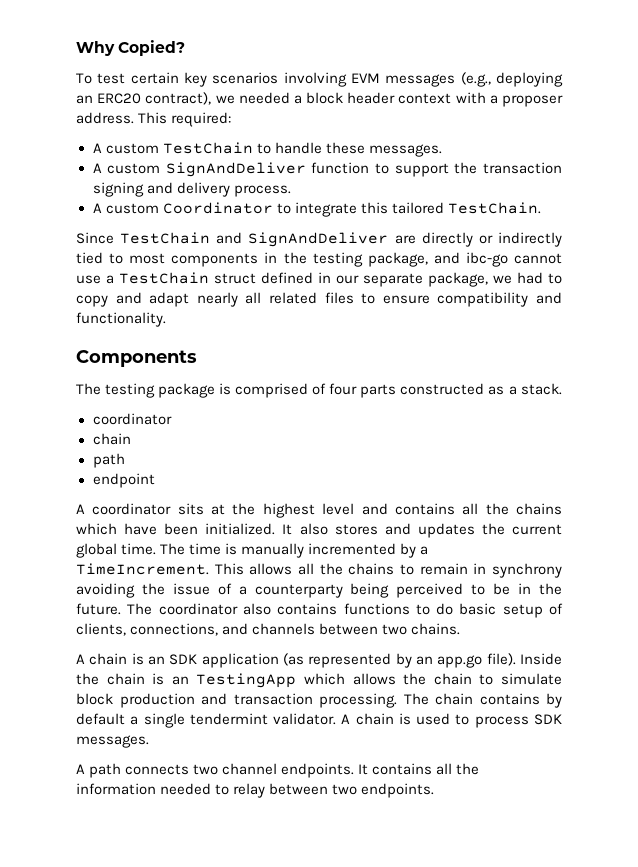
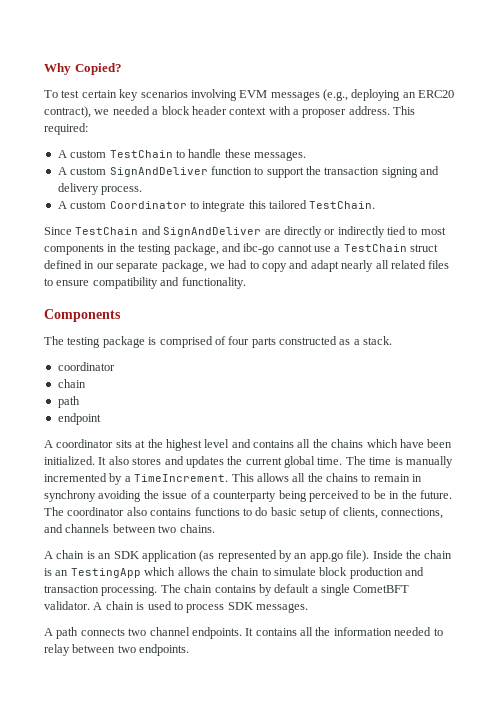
- The chain contains by default a single tendermint validator.
+ The chain contains by default a single CometBFT validator.

